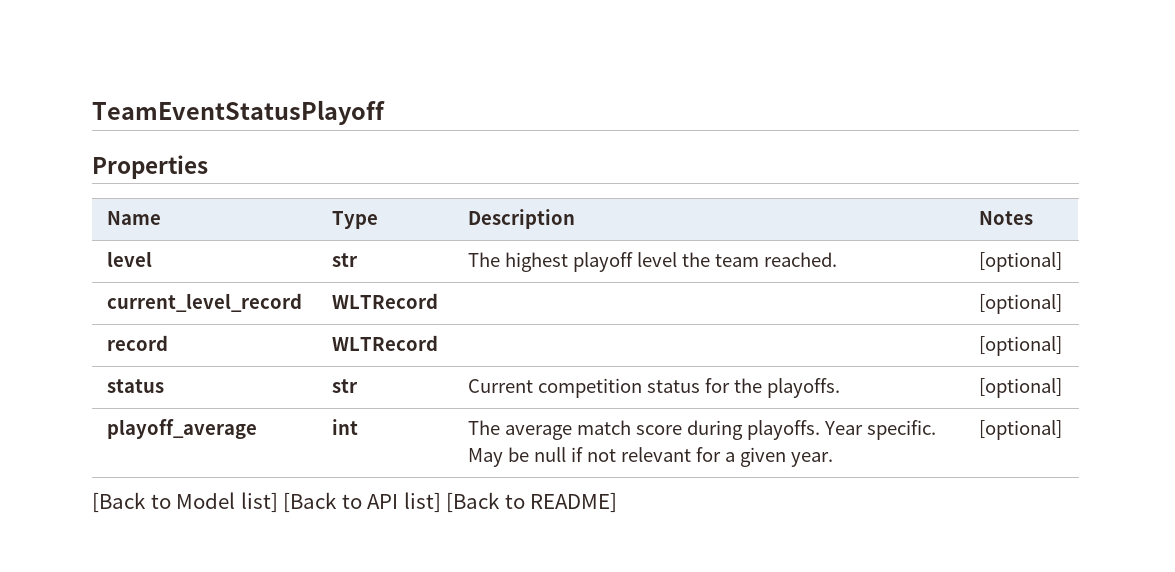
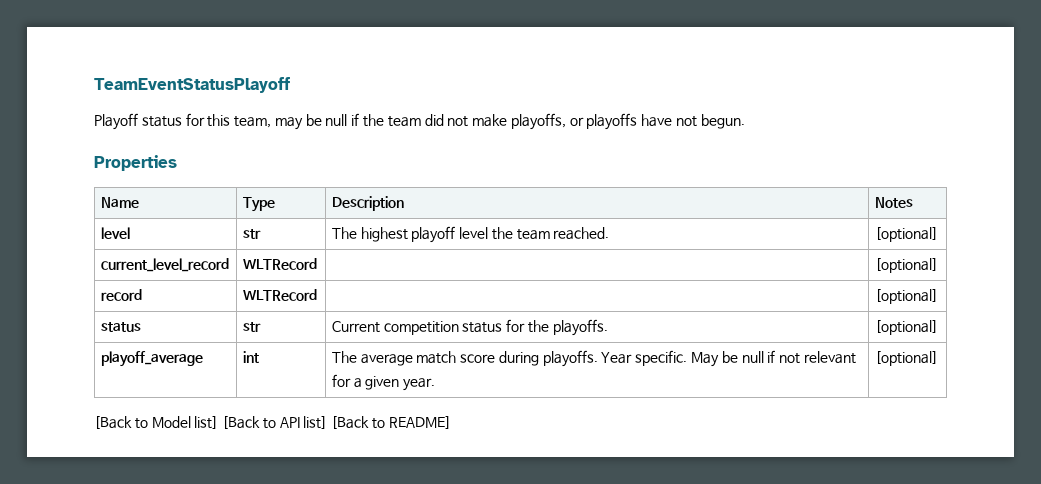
+ Playoff status for this team, may be null if the team did not make playoffs, or playoffs have not begun.

